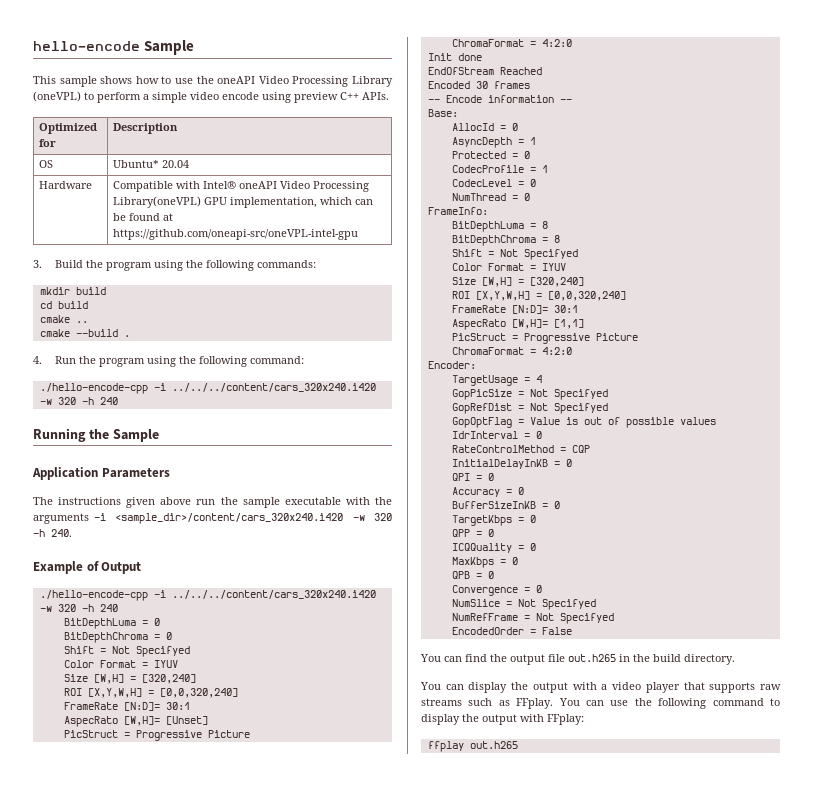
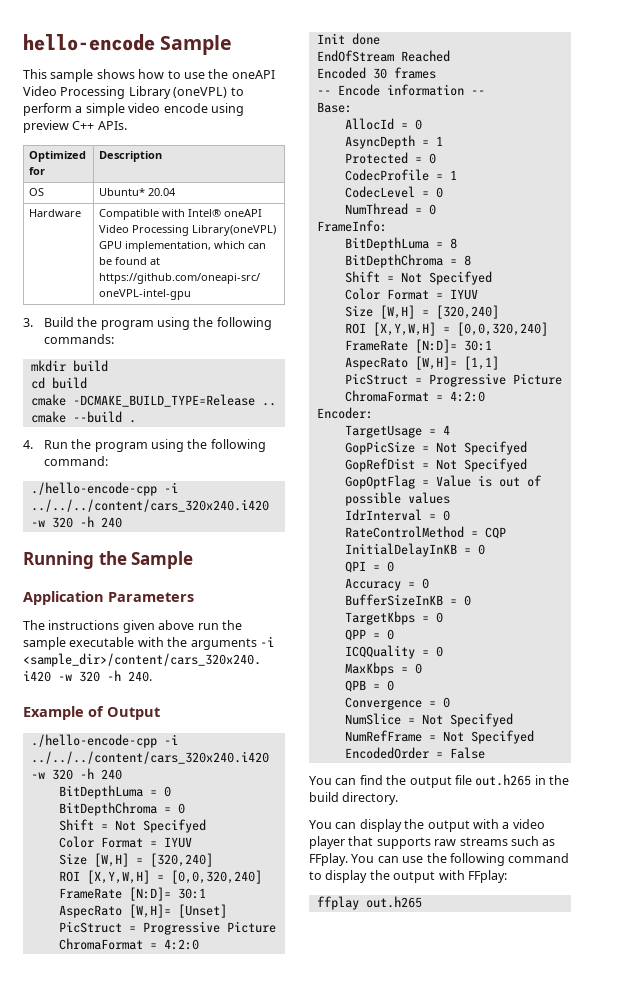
- cmake ..
+ cmake -DCMAKE_BUILD_TYPE=Release ..

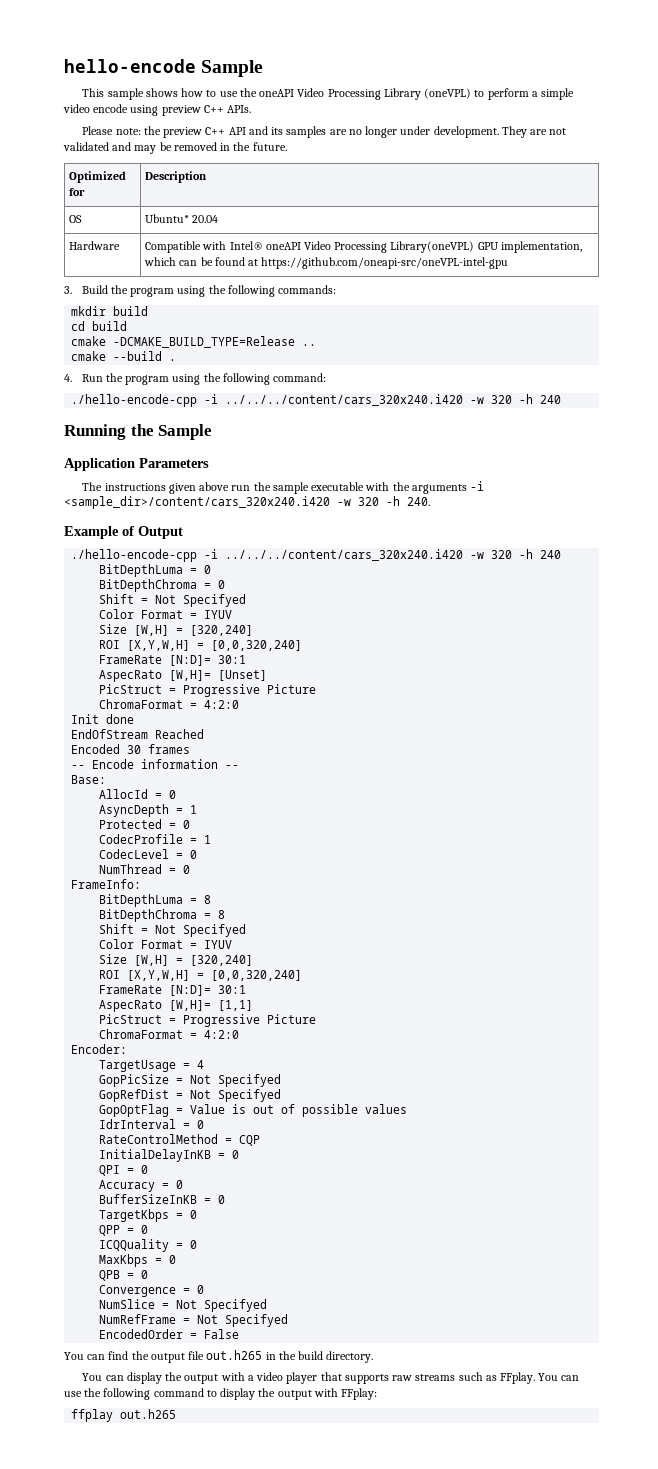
+ Please note: the preview C++ API and its samples are no longer under development. They are not validated and may be removed in the future.

